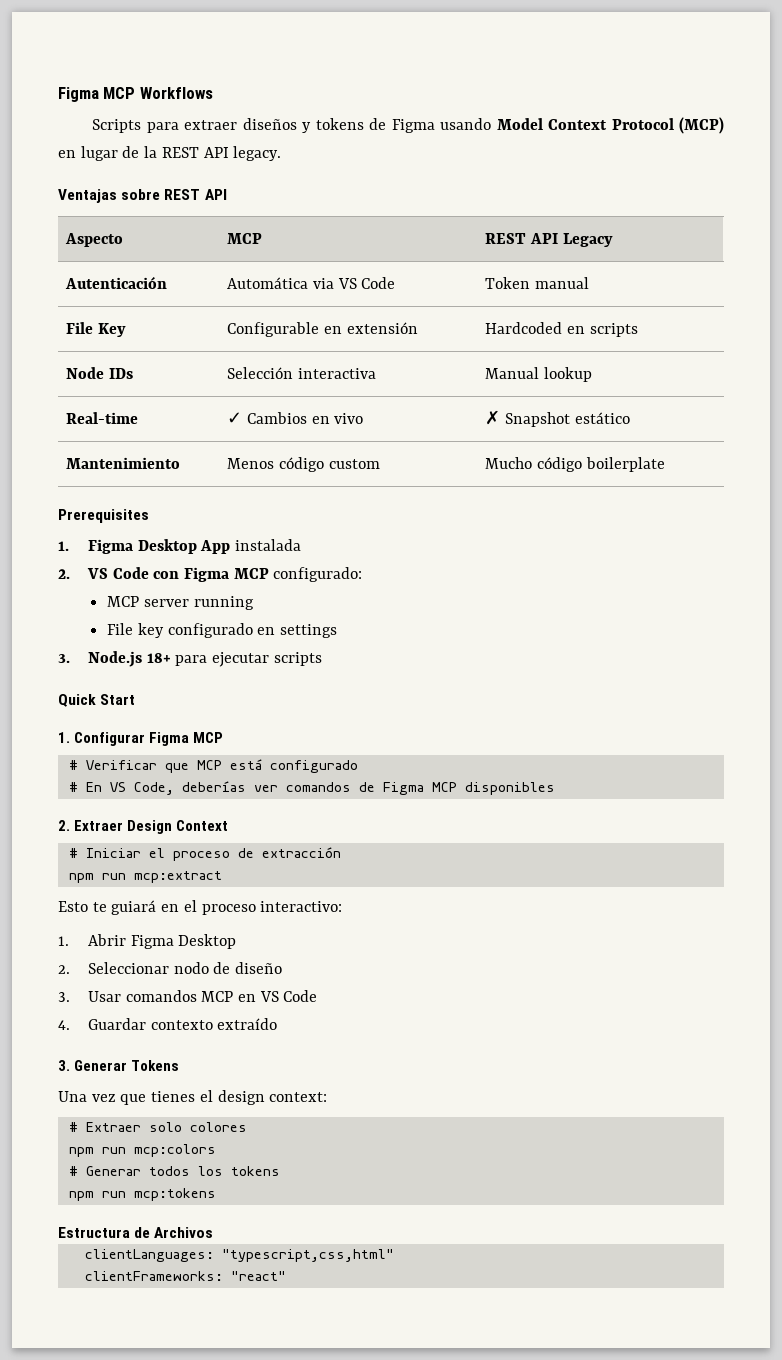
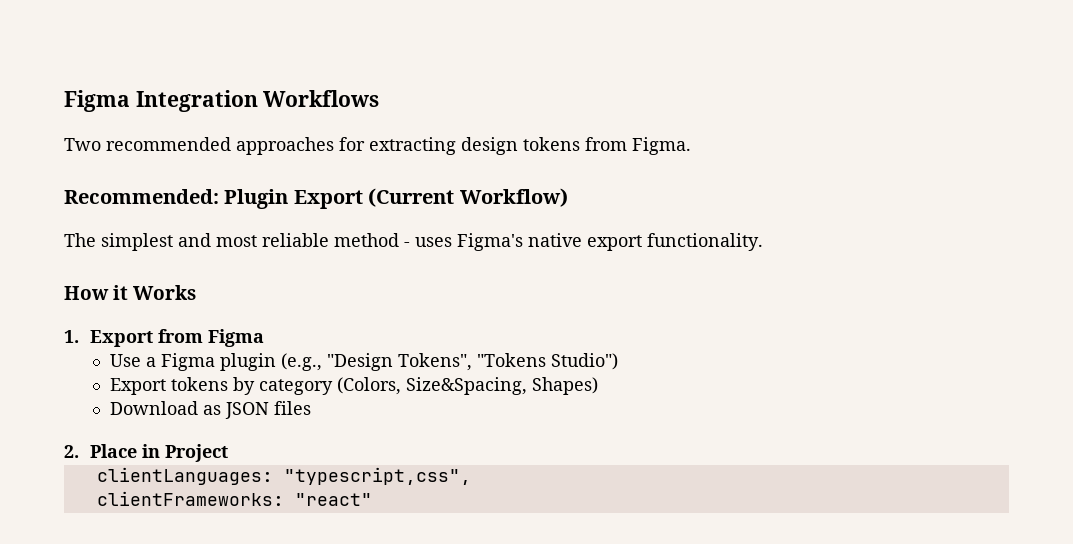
- Figma MCP Workflows
+ Figma Integration Workflows
- Scripts para extraer diseños y tokens de Figma usando Model Context Protocol (MCP) en lugar de la REST API legacy.
- Ventajas sobre REST API
- Aspecto | MCP | REST API Legacy
- Autenticación | Automática via VS Code | Token manual
- File Key | Configurable en extensión | Hardcoded en scripts
- Node IDs | Selección interactiva | Manual lookup
- Real-time | ✓ Cambios en vivo | ✗ Snapshot estático
- Mantenimiento | Menos código custom | Mucho código boilerplate
- Prerequisites
- 1. Figma Desktop App instalada
- 2. VS Code con Figma MCP configurado:
- MCP server running
- File key configurado en settings
- 3. Node.js 18+ para ejecutar scripts
- Quick Start
- 1. Configurar Figma MCP
- # Verificar que MCP está configurado
- # En VS Code, deberías ver comandos de Figma MCP disponibles
- 2. Extraer Design Context
- # Iniciar el proceso de extracción
- npm run mcp:extract
- Esto te guiará en el proceso interactivo:
- 1. Abrir Figma Desktop
- 2. Seleccionar nodo de diseño
- 3. Usar comandos MCP en VS Code
- 4. Guardar contexto extraído
- 3. Generar Tokens
- Una vez que tienes el design context:
- # Extraer solo colores
- npm run mcp:colors
- # Generar todos los tokens
- npm run mcp:tokens
- Estructura de Archivos
+ Two recommended approaches for extracting design tokens from Figma.
+ Recommended: Plugin Export (Current Workflow)
+ The simplest and most reliable method - uses Figma's native export functionality.
+ How it Works
+ 1. Export from Figma
+ Use a Figma plugin (e.g., "Design Tokens", "Tokens Studio")
+ Export tokens by category (Colors, Size&Spacing, Shapes)
+ Download as JSON files
+ 2. Place in Project
- clientLanguages: "typescript,css,html"
+ clientLanguages: "typescript,css",

